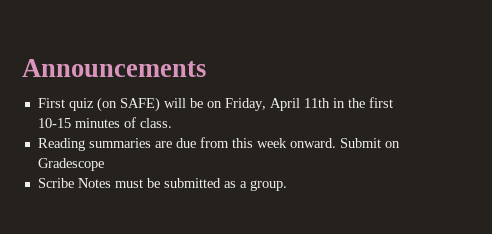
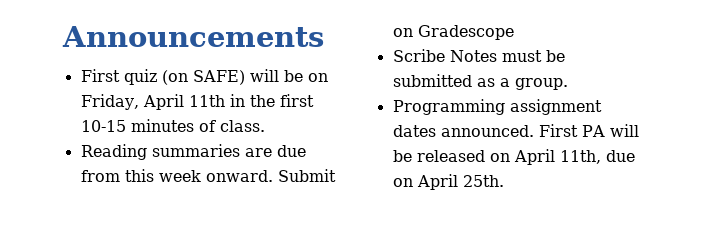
+ Programming assignment dates announced. First PA will be released on April 11th, due on April 25th.

